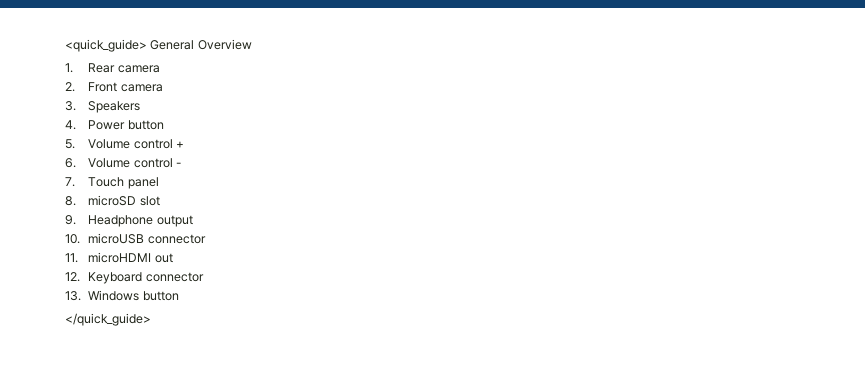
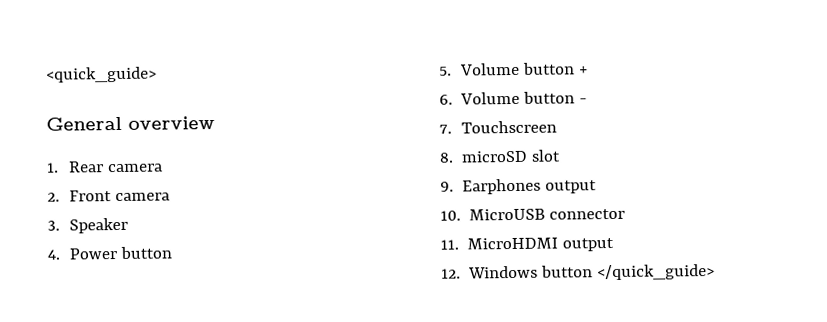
- <quick_guide> General Overview
+ <quick_guide>
+ General overview
- 3. Speakers
+ 3. Speaker
- 5. Volume control +
+ 5. Volume button +
- 6. Volume control -
+ 6. Volume button -
- 7. Touch panel
+ 7. Touchscreen
- 9. Headphone output
+ 9. Earphones output
- 10. microUSB connector
+ 10. MicroUSB connector
- 11. microHDMI out
- 12. Keyboard connector
- 13. Windows button
- </quick_guide>
+ 11. MicroHDMI output
+ 12. Windows button </quick_guide>

